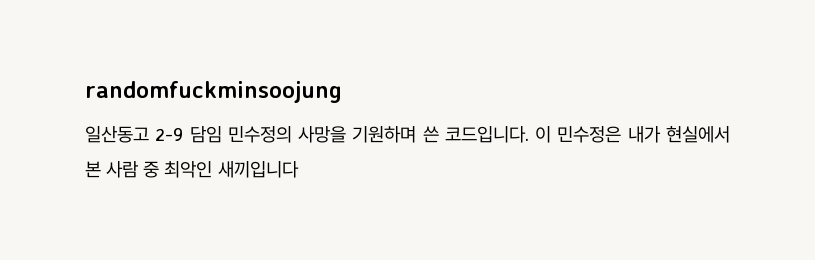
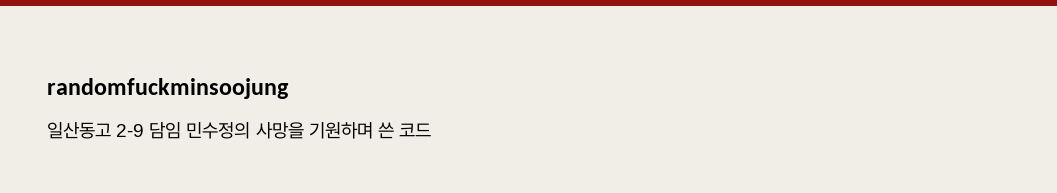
- 일산동고 2-9 담임 민수정의 사망을 기원하며 쓴 코드입니다. 이 민수정은 내가 현실에서 본 사람 중 최악인 새끼입니다
+ 일산동고 2-9 담임 민수정의 사망을 기원하며 쓴 코드

